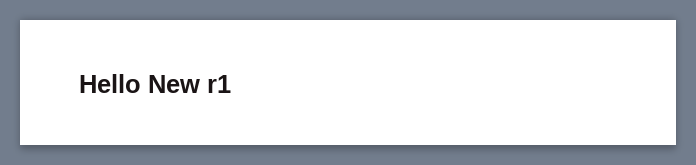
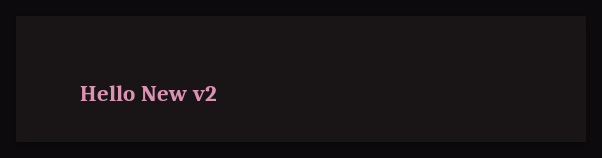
- Hello New r1
+ Hello New v2

